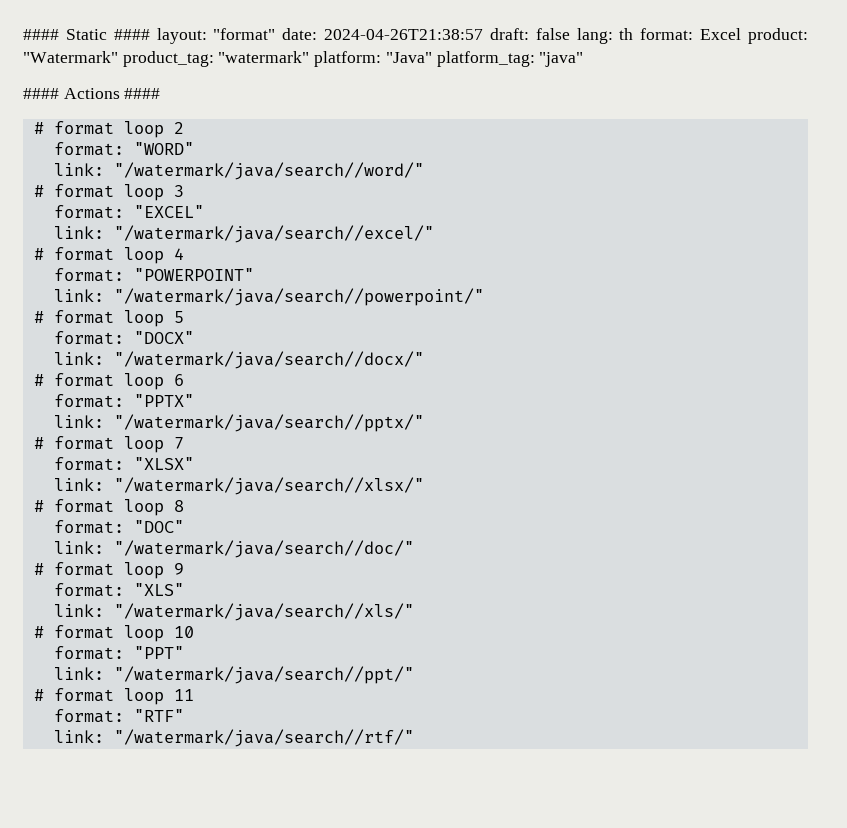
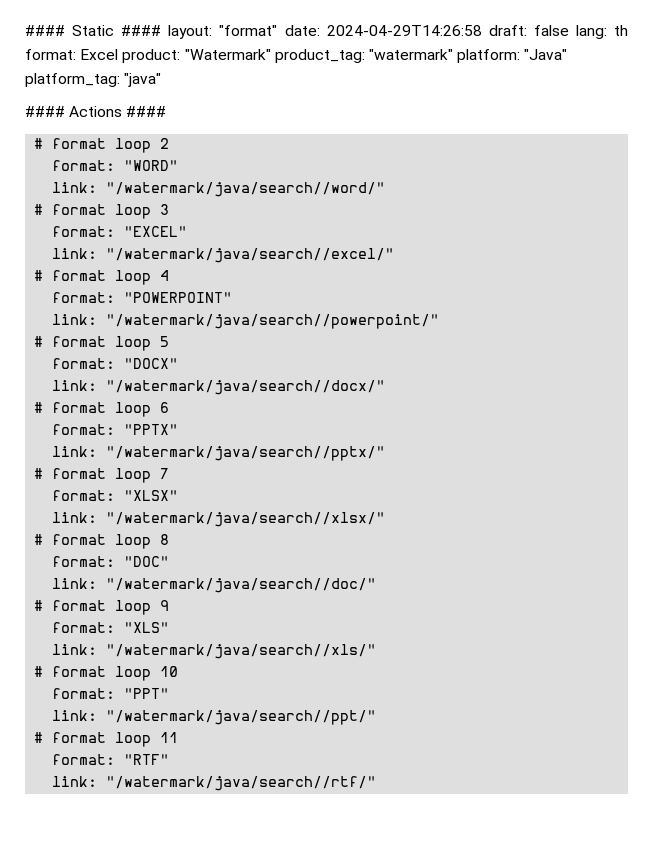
- #### Static #### layout: "format" date: 2024-04-26T21:38:57 draft: false lang: th format: Excel product: "Watermark" product_tag: "watermark" platform: "Java" platform_tag: "java"
+ #### Static #### layout: "format" date: 2024-04-29T14:26:58 draft: false lang: th format: Excel product: "Watermark" product_tag: "watermark" platform: "Java" platform_tag: "java"

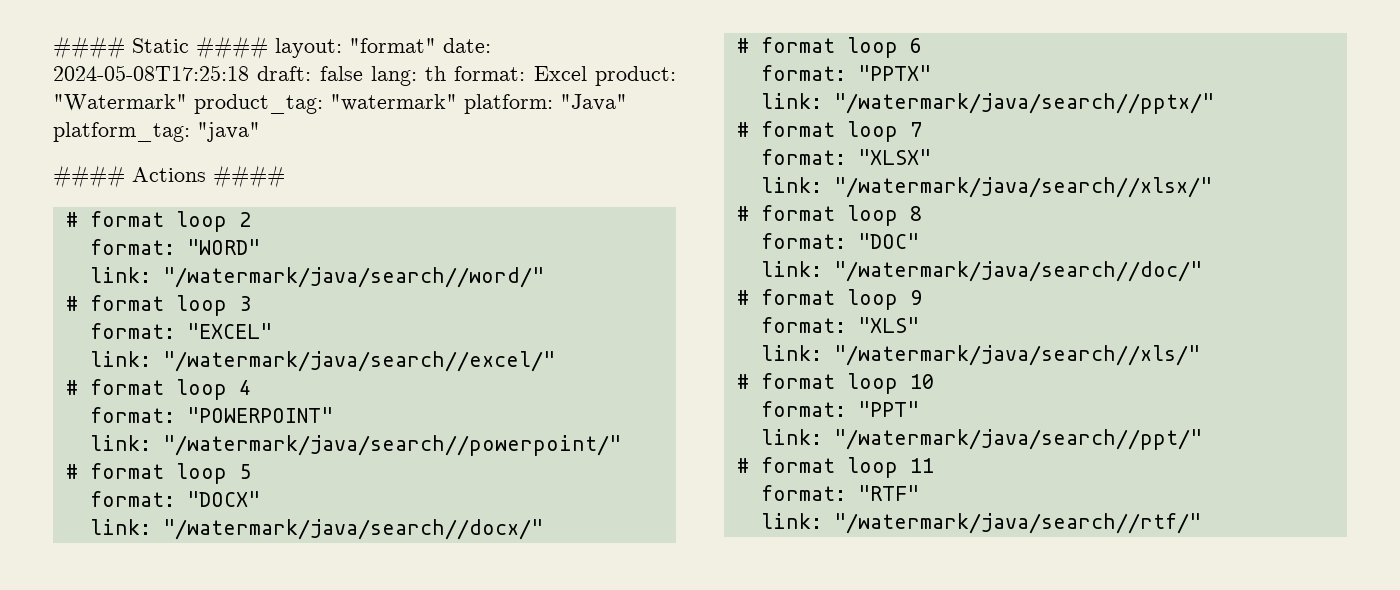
- #### Static #### layout: "format" date: 2024-04-29T14:26:58 draft: false lang: th format: Excel product: "Watermark" product_tag: "watermark" platform: "Java" platform_tag: "java"
+ #### Static #### layout: "format" date: 2024-05-08T17:25:18 draft: false lang: th format: Excel product: "Watermark" product_tag: "watermark" platform: "Java" platform_tag: "java"

